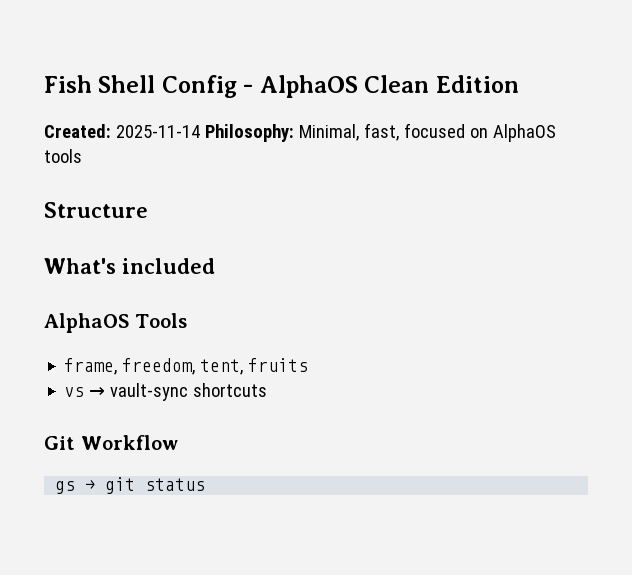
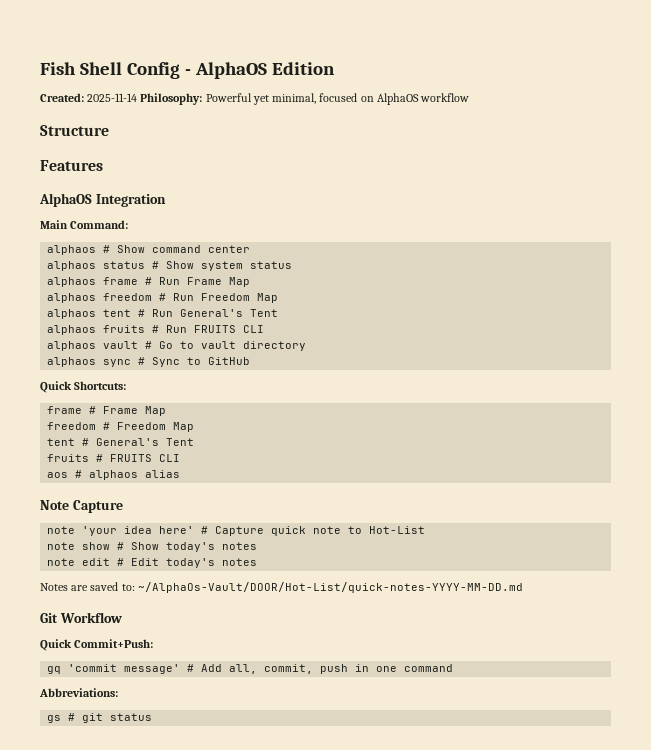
- Fish Shell Config - AlphaOS Clean Edition
+ Fish Shell Config - AlphaOS Edition
- Created: 2025-11-14 Philosophy: Minimal, fast, focused on AlphaOS tools
+ Created: 2025-11-14 Philosophy: Powerful yet minimal, focused on AlphaOS workflow
- What's included
- AlphaOS Tools
- frame, freedom, tent, fruits
- vs → vault-sync shortcuts
+ Features
+ AlphaOS Integration
+ Main Command:
+ alphaos # Show command center
+ alphaos status # Show system status
+ alphaos frame # Run Frame Map
+ alphaos freedom # Run Freedom Map
+ alphaos tent # Run General's Tent
+ alphaos fruits # Run FRUITS CLI
+ alphaos vault # Go to vault directory
+ alphaos sync # Sync to GitHub
+ Quick Shortcuts:
+ frame # Frame Map
+ freedom # Freedom Map
+ tent # General's Tent
+ fruits # FRUITS CLI
+ aos # alphaos alias
+ Note Capture
+ note 'your idea here' # Capture quick note to Hot-List
+ note show # Show today's notes
+ note edit # Edit today's notes
+ Notes are saved to: ~/AlphaOs-Vault/DOOR/Hot-List/quick-notes-YYYY-MM-DD.md
  Git Workflow
+ Quick Commit+Push:
+ gq 'commit message' # Add all, commit, push in one command
+ Abbreviations:
- gs → git status
+ gs # git status

